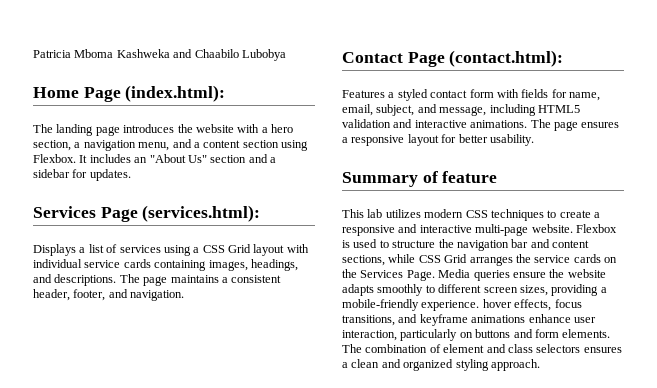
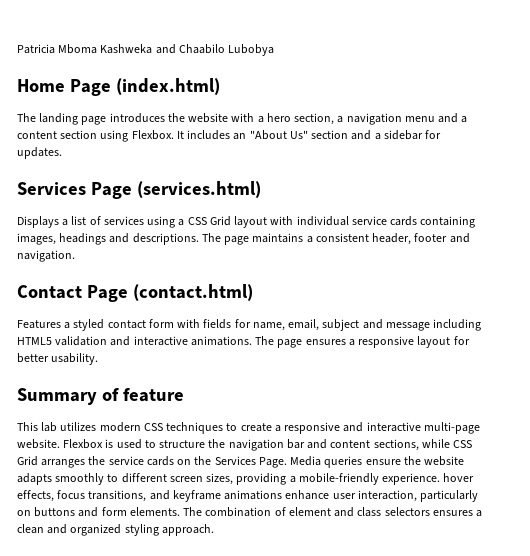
- Home Page (index.html):
+ Home Page (index.html)
- The landing page introduces the website with a hero section, a navigation menu, and a content section using Flexbox.
+ The landing page introduces the website with a hero section, a navigation menu and a content section using Flexbox.
- Services Page (services.html):
+ Services Page (services.html)
- Displays a list of services using a CSS Grid layout with individual service cards containing images, headings, and descriptions.
+ Displays a list of services using a CSS Grid layout with individual service cards containing images, headings and descriptions.
- The page maintains a consistent header, footer, and navigation.
+ The page maintains a consistent header, footer and navigation.
- Contact Page (contact.html):
+ Contact Page (contact.html)
- Features a styled contact form with fields for name, email, subject, and message, including HTML5 validation and interactive animations.
+ Features a styled contact form with fields for name, email, subject and message including HTML5 validation and interactive animations.

